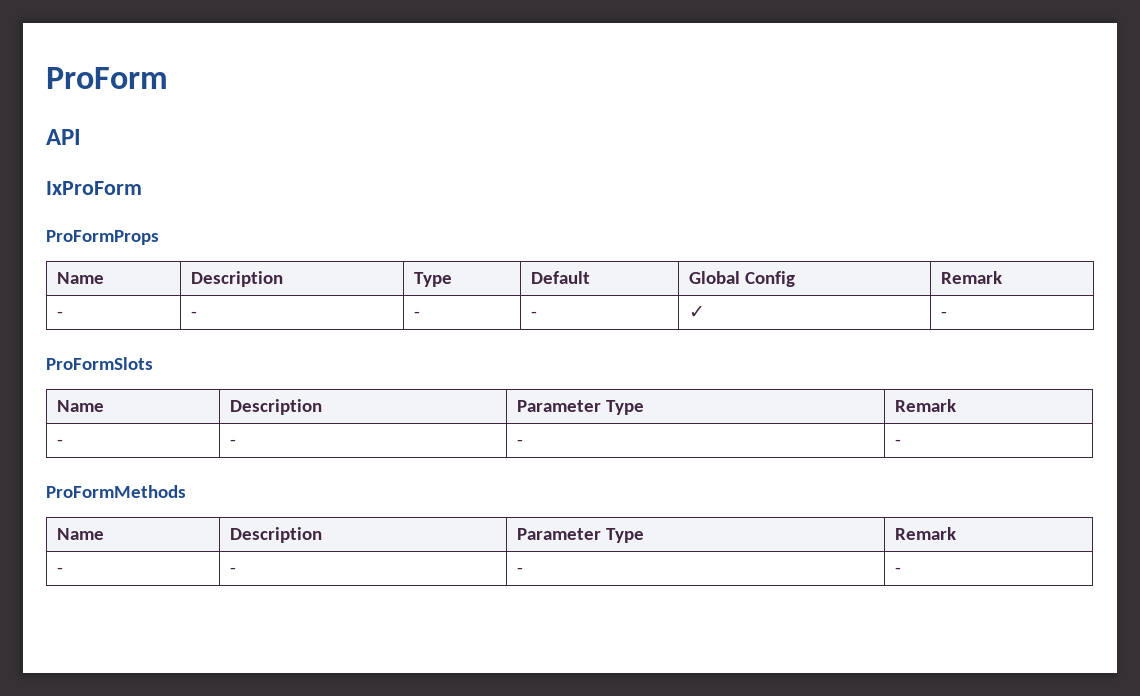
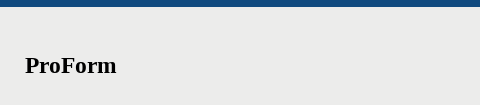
- API
- IxProForm
- ProFormProps
- Name | Description | Type | Default | Global Config | Remark
- - | - | - | - | ✓ | -
- ProFormSlots
- Name | Description | Parameter Type | Remark
- - | - | - | -
- ProFormMethods
- Name | Description | Parameter Type | Remark
- - | - | - | -

